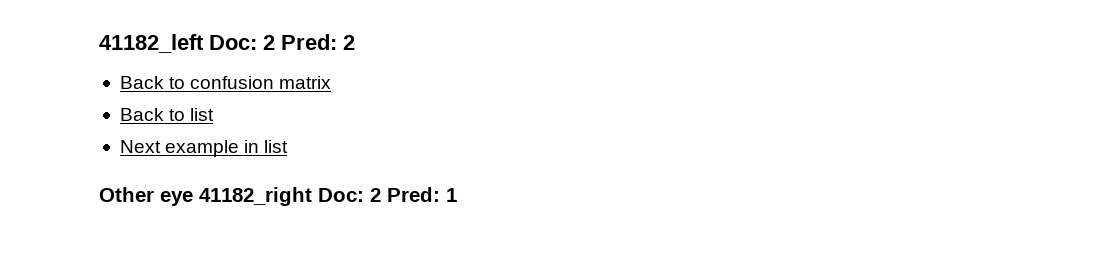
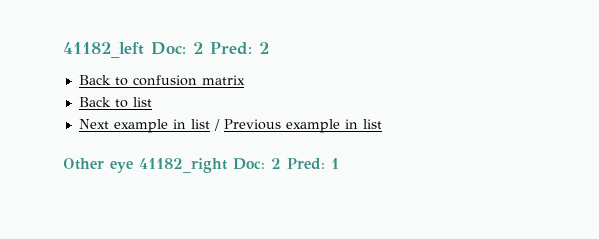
- Next example in list
+ Next example in list / Previous example in list

